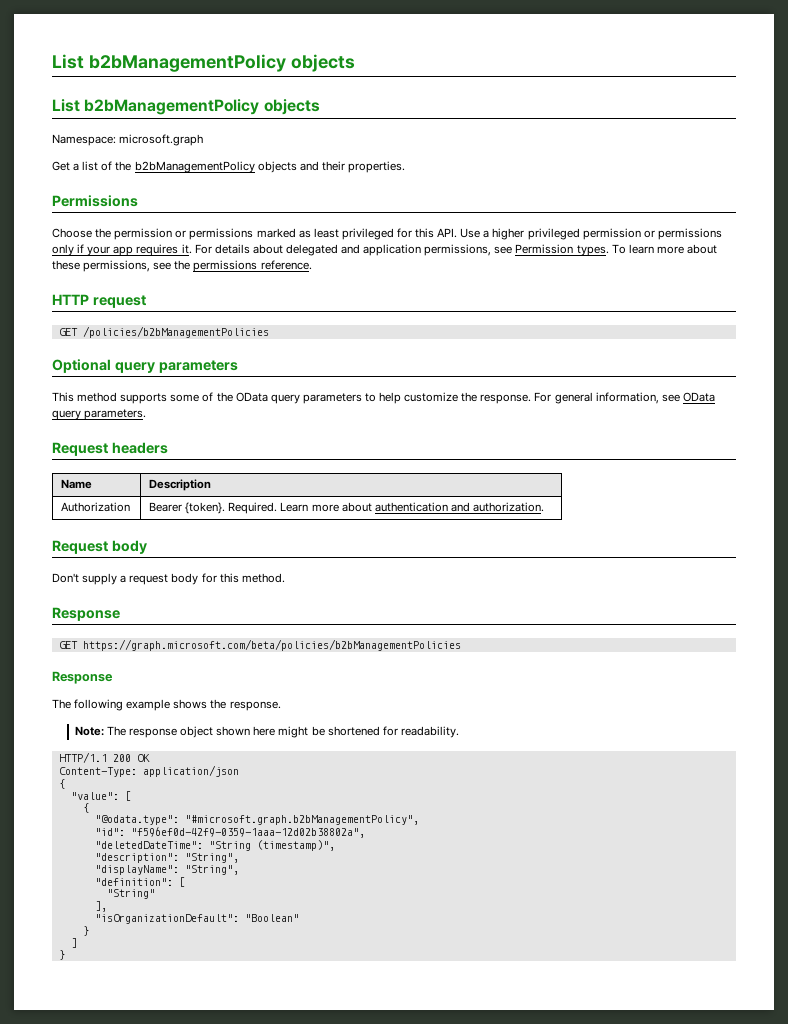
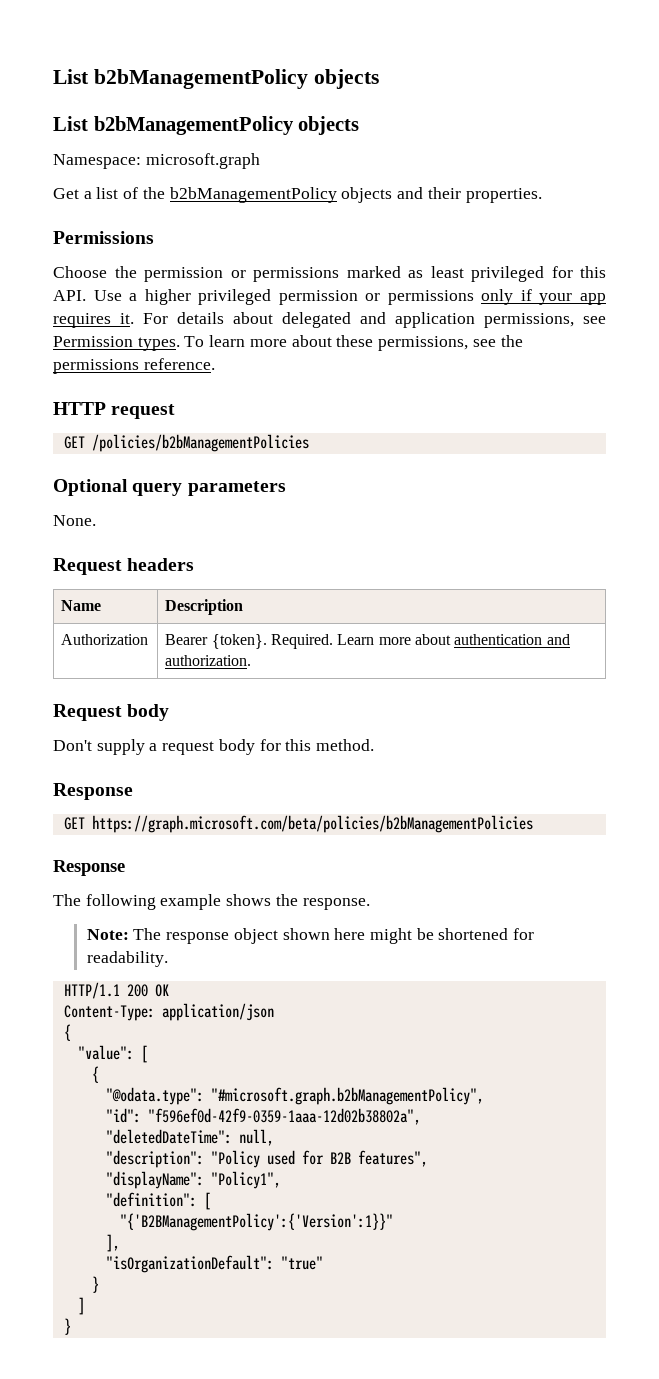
- This method supports some of the OData query parameters to help customize the response. For general information, see OData query parameters.
+ None.
- "deletedDateTime": "String (timestamp)",
+ "deletedDateTime": null,
- "description": "String",
+ "description": "Policy used for B2B features",
- "displayName": "String",
+ "displayName": "Policy1",
- "String"
+ "{'B2BManagementPolicy':{'Version':1}}"
- "isOrganizationDefault": "Boolean"
+ "isOrganizationDefault": "true"

